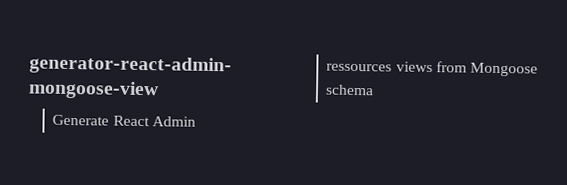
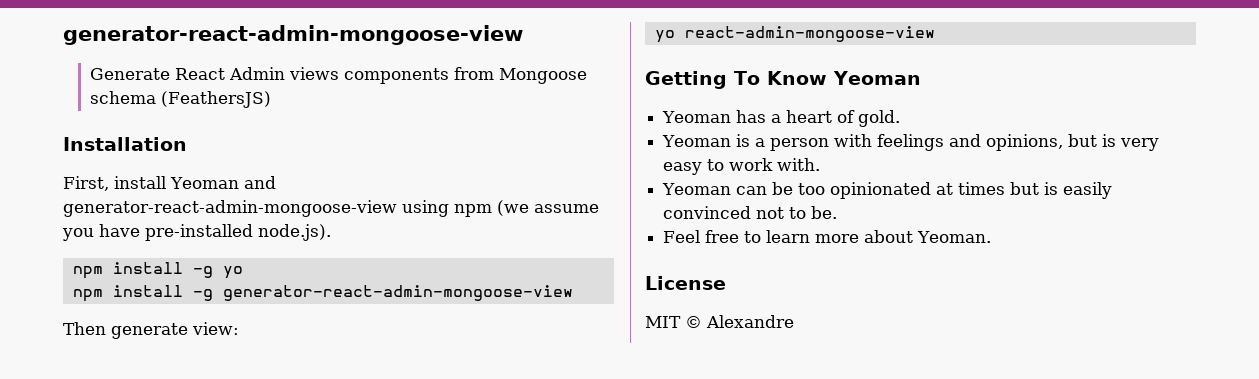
- Generate React Admin ressources views from Mongoose schema
+ Generate React Admin views components from Mongoose schema (FeathersJS)
+ Installation
+ First, install Yeoman and generator-react-admin-mongoose-view using npm (we assume you have pre-installed node.js).
+ npm install -g yo
+ npm install -g generator-react-admin-mongoose-view
+ Then generate view:
+ yo react-admin-mongoose-view
+ Getting To Know Yeoman
+ Yeoman has a heart of gold.
+ Yeoman is a person with feelings and opinions, but is very easy to work with.
+ Yeoman can be too opinionated at times but is easily convinced not to be.
+ Feel free to learn more about Yeoman.
+ License
+ MIT © Alexandre

